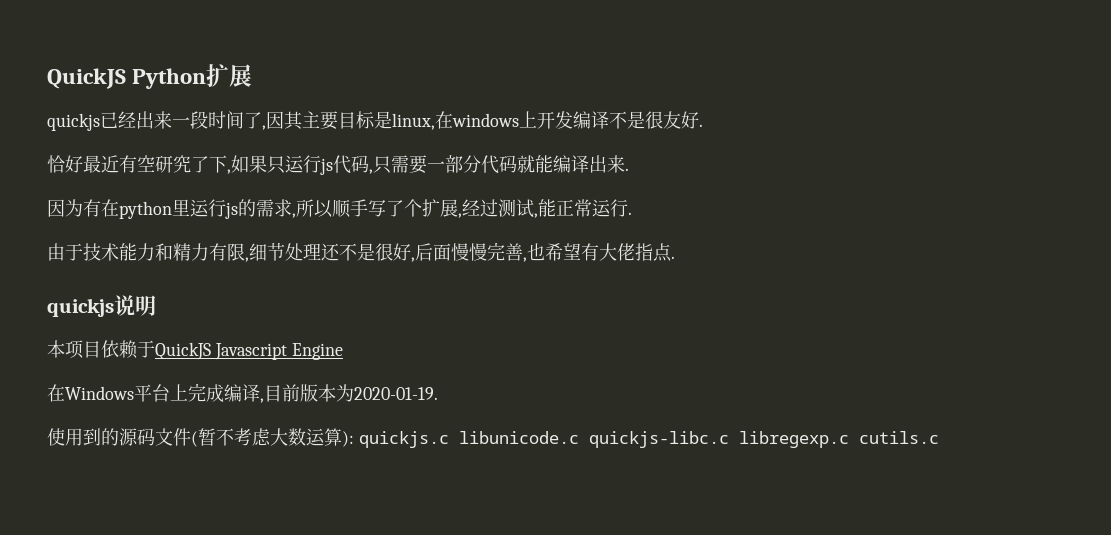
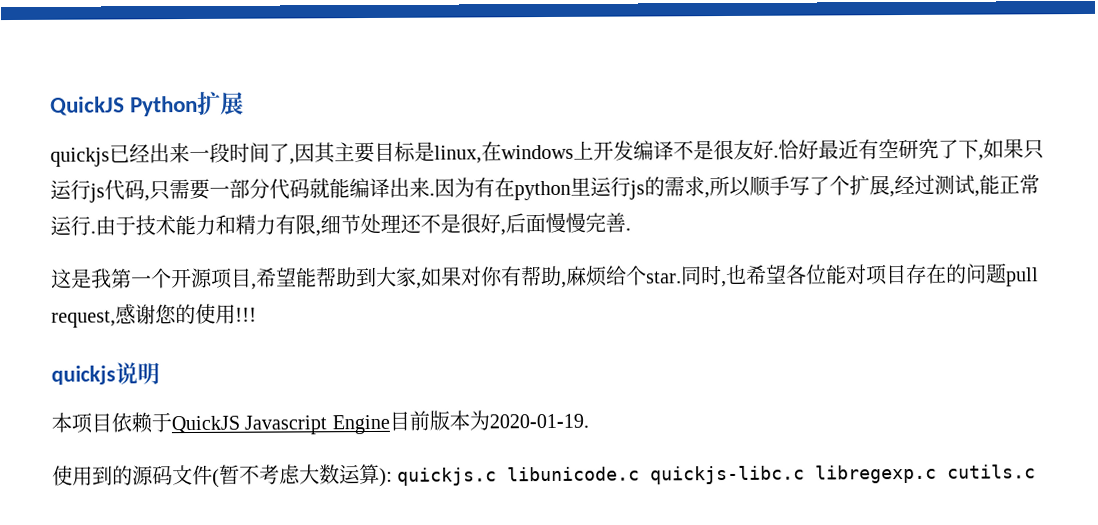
- quickjs已经出来一段时间了,因其主要目标是linux,在windows上开发编译不是很友好.
- 恰好最近有空研究了下,如果只运行js代码,只需要一部分代码就能编译出来.
- 因为有在python里运行js的需求,所以顺手写了个扩展,经过测试,能正常运行.
- 由于技术能力和精力有限,细节处理还不是很好,后面慢慢完善,也希望有大佬指点.
+ quickjs已经出来一段时间了,因其主要目标是linux,在windows上开发编译不是很友好.恰好最近有空研究了下,如果只运行js代码,只需要一部分代码就能编译出来.因为有在python里运行js的需求,所以顺手写了个扩展,经过测试,能正常运行.由于技术能力和精力有限,细节处理还不是很好,后面慢慢完善.
+ 这是我第一个开源项目,希望能帮助到大家,如果对你有帮助,麻烦给个star.同时,也希望各位能对项目存在的问题pull request,感谢您的使用!!!
- 本项目依赖于QuickJS Javascript Engine
- 在Windows平台上完成编译,目前版本为2020-01-19.
+ 本项目依赖于QuickJS Javascript Engine目前版本为2020-01-19.

